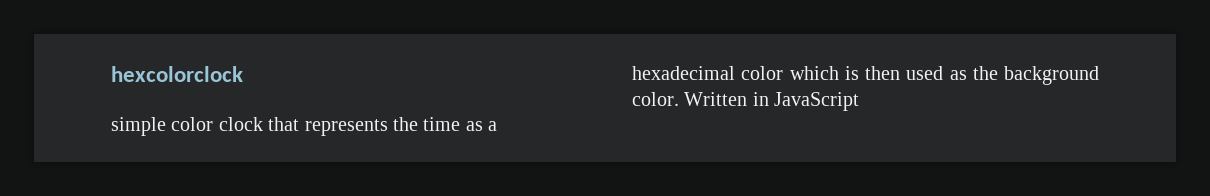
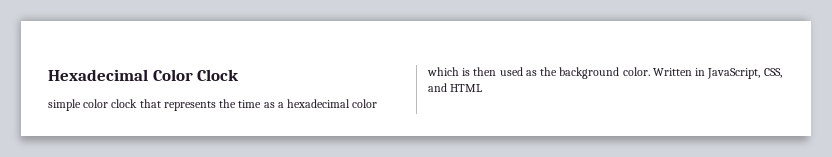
- hexcolorclock
+ Hexadecimal Color Clock
- Written in JavaScript
+ Written in JavaScript, CSS, and HTML

